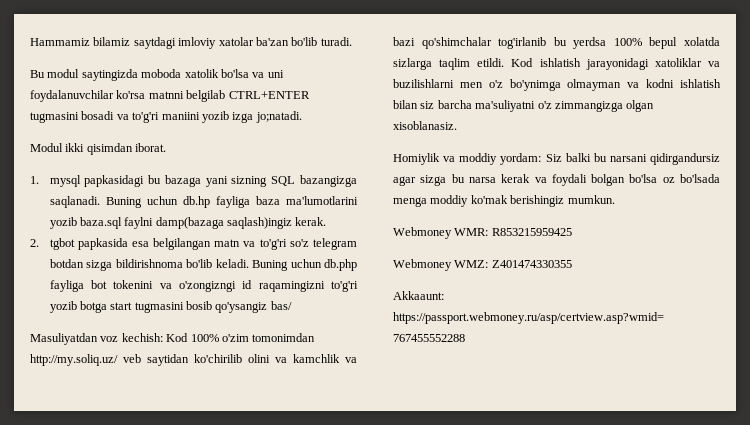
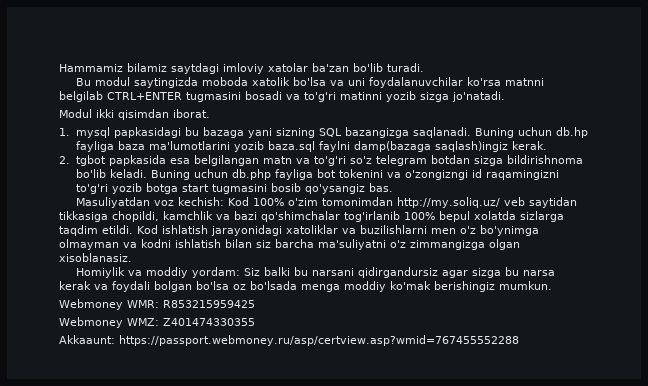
- Bu modul saytingizda moboda xatolik bo'lsa va uni foydalanuvchilar ko'rsa matnni belgilab CTRL+ENTER tugmasini bosadi va to'g'ri maniini yozib izga jo;natadi.
+ Bu modul saytingizda moboda xatolik bo'lsa va uni foydalanuvchilar ko'rsa matnni belgilab CTRL+ENTER tugmasini bosadi va to'g'ri matinni yozib sizga jo'natadi.
- Buning uchun db.php fayliga bot tokenini va o'zongizngi id raqamingizni to'g'ri yozib botga start tugmasini bosib qo'ysangiz bas/
+ Buning uchun db.php fayliga bot tokenini va o'zongizngi id raqamingizni to'g'ri yozib botga start tugmasini bosib qo'ysangiz bas.
- Masuliyatdan voz kechish: Kod 100% o'zim tomonimdan http://my.soliq.uz/ veb saytidan ko'chirilib olini va kamchlik va bazi qo'shimchalar tog'irlanib bu yerdsa 100% bepul xolatda sizlarga taqlim etildi.
+ Masuliyatdan voz kechish: Kod 100% o'zim tomonimdan http://my.soliq.uz/ veb saytidan tikkasiga chopildi, kamchlik va bazi qo'shimchalar tog'irlanib 100% bepul xolatda sizlarga taqdim etildi.

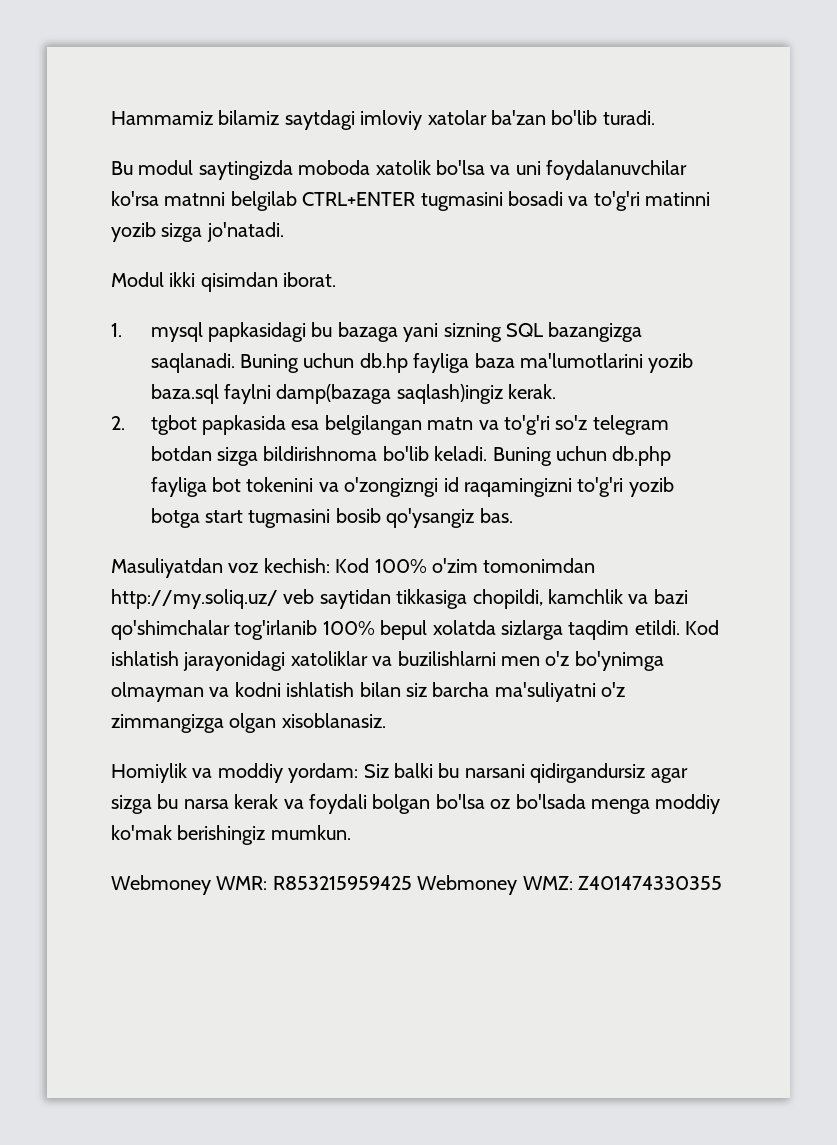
- Webmoney WMR: R853215959425
- Webmoney WMZ: Z401474330355
+ Webmoney WMR: R853215959425 Webmoney WMZ: Z401474330355
- Akkaaunt: https://passport.webmoney.ru/asp/certview.asp?wmid=767455552288

